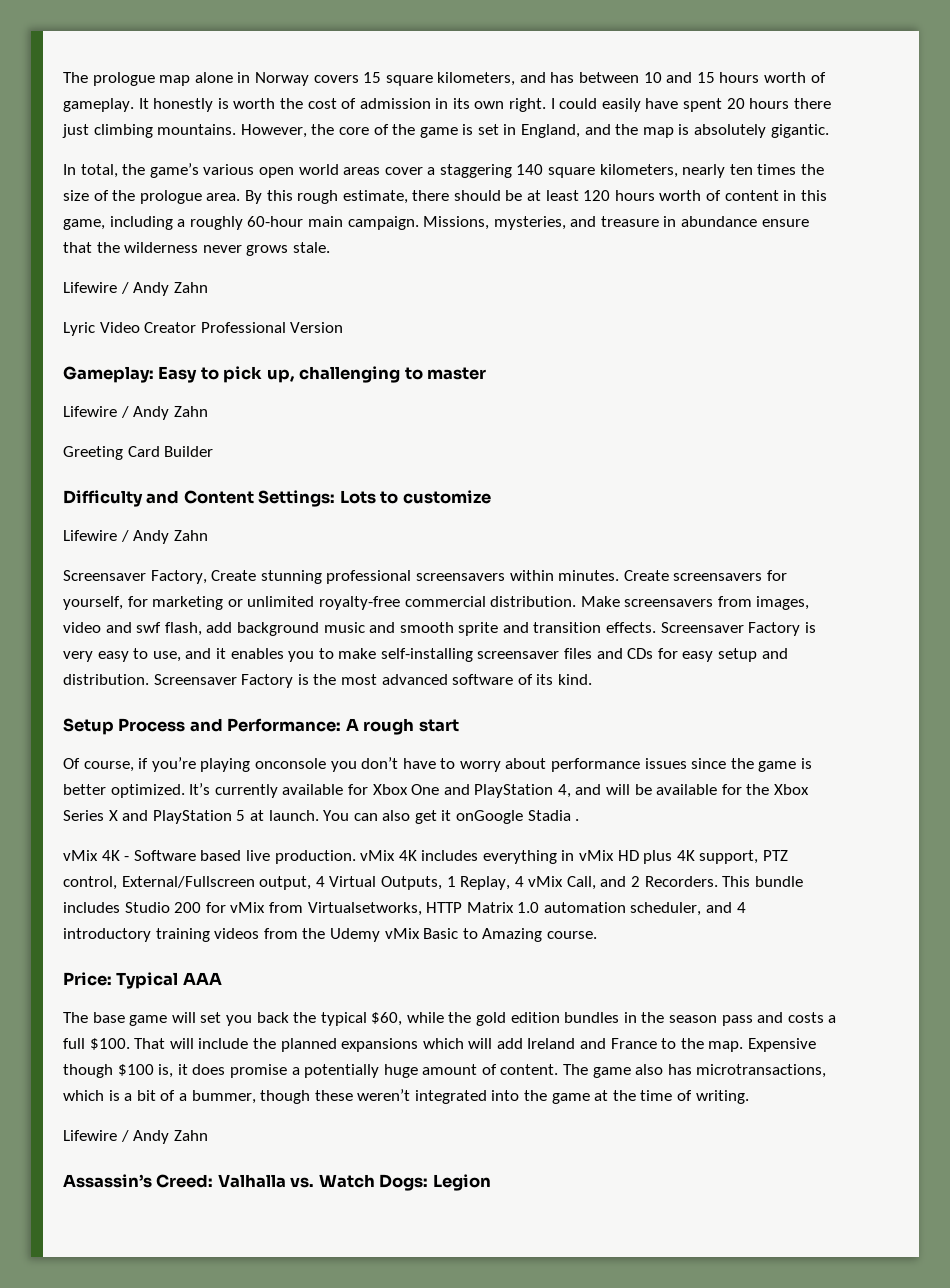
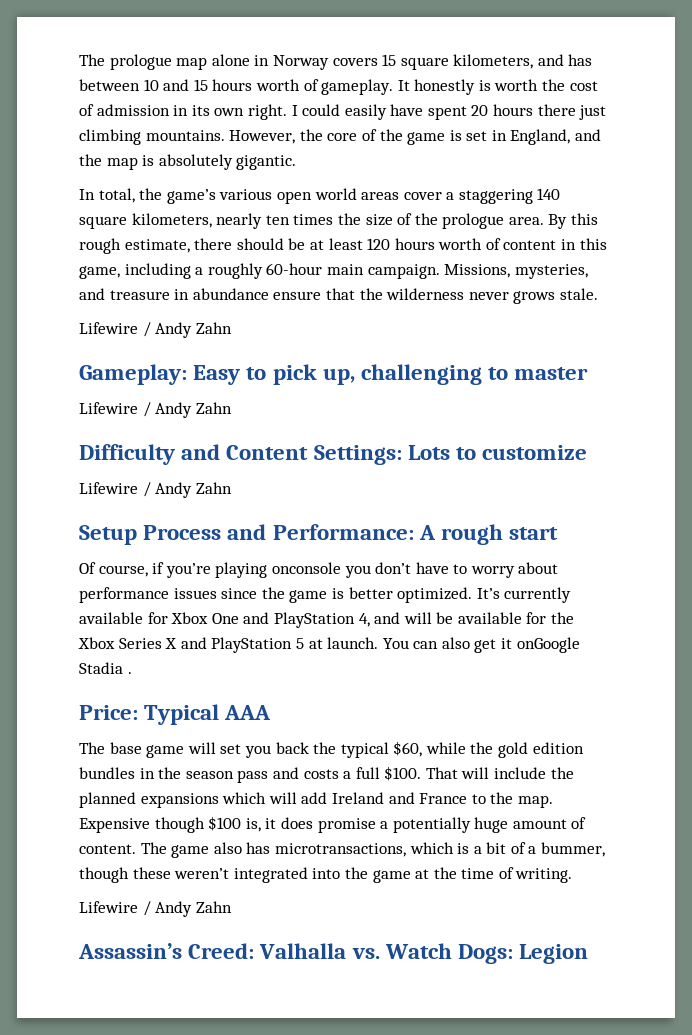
- Lyric Video Creator Professional Version
- Greeting Card Builder
- Screensaver Factory, Create stunning professional screensavers within minutes. Create screensavers for yourself, for marketing or unlimited royalty-free commercial distribution. Make screensavers from images, video and swf flash, add background music and smooth sprite and transition effects. Screensaver Factory is very easy to use, and it enables you to make self-installing screensaver files and CDs for easy setup and distribution. Screensaver Factory is the most advanced software of its kind.
- vMix 4K - Software based live production. vMix 4K includes everything in vMix HD plus 4K support, PTZ control, External/Fullscreen output, 4 Virtual Outputs, 1 Replay, 4 vMix Call, and 2 Recorders. This bundle includes Studio 200 for vMix from Virtualsetworks, HTTP Matrix 1.0 automation scheduler, and 4 introductory training videos from the Udemy vMix Basic to Amazing course.

